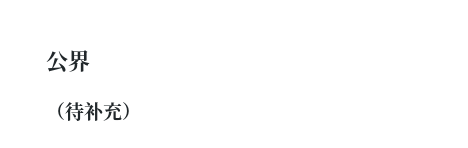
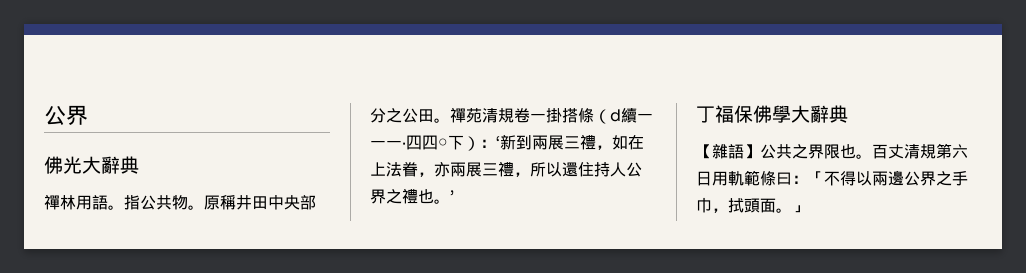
- （待补充）
+ 佛光大辭典
+ 禪林用語。指公共物。原稱井田中央部分之公田。禪苑清規卷一掛搭條（d續一一一·四四○下）：‘新到兩展三禮，如在上法眷，亦兩展三禮，所以還住持人公界之禮也。’
+ 丁福保佛學大辭典
+ 【雜語】公共之界限也。百丈清規第六日用軌範條曰：「不得以兩邊公界之手巾，拭頭面。」

